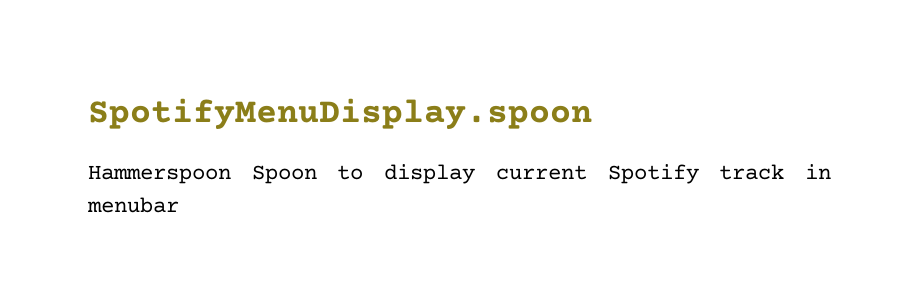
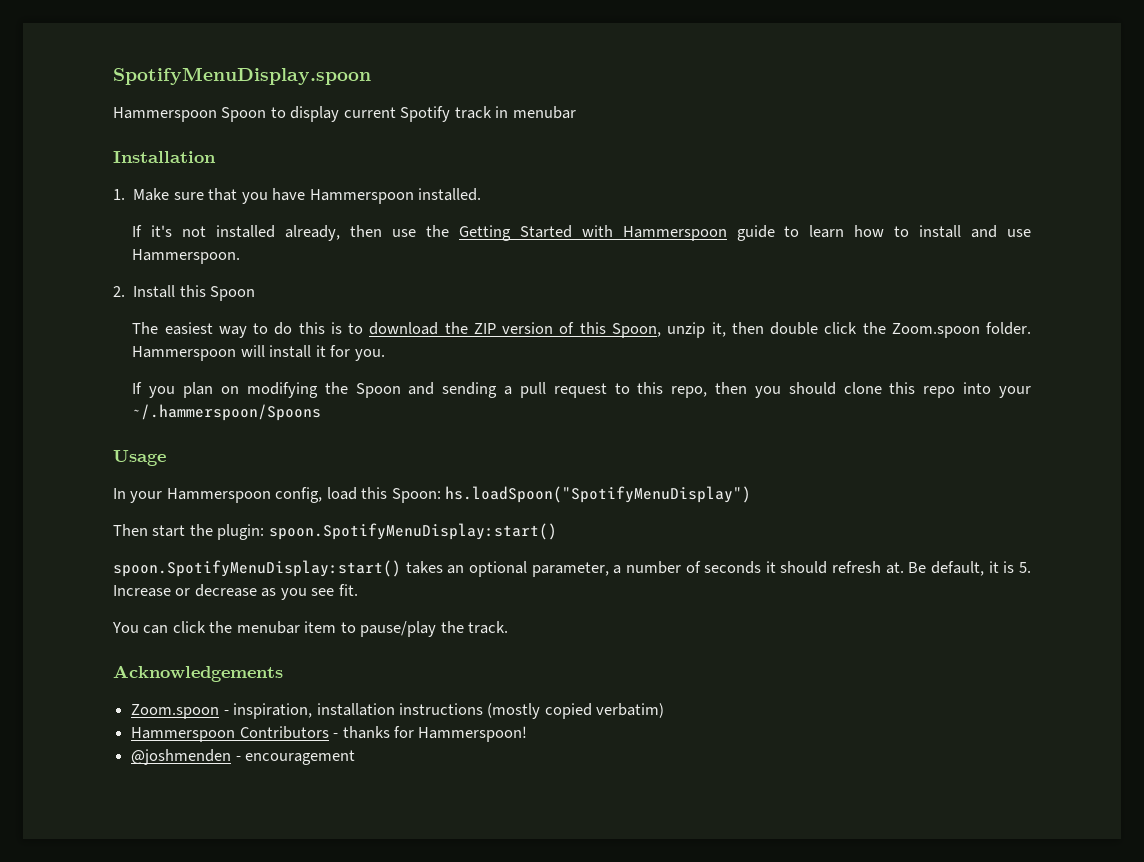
+ Installation
+ 1. Make sure that you have Hammerspoon installed.
+ If it's not installed already, then use the Getting Started with Hammerspoon guide to learn how to install and use Hammerspoon.
+ 2. Install this Spoon
+ The easiest way to do this is to download the ZIP version of this Spoon, unzip it, then double click the Zoom.spoon folder. Hammerspoon will install it for you.
+ If you plan on modifying the Spoon and sending a pull request to this repo, then you should clone this repo into your ~/.hammerspoon/Spoons
+ Usage
+ In your Hammerspoon config, load this Spoon: hs.loadSpoon("SpotifyMenuDisplay")
+ Then start the plugin: spoon.SpotifyMenuDisplay:start()
+ spoon.SpotifyMenuDisplay:start() takes an optional parameter, a number of seconds it should refresh at. Be default, it is 5. Increase or decrease as you see fit.
+ You can click the menubar item to pause/play the track.
+ Acknowledgements
+ Zoom.spoon - inspiration, installation instructions (mostly copied verbatim)
+ Hammerspoon Contributors - thanks for Hammerspoon!
+ @joshmenden - encouragement

